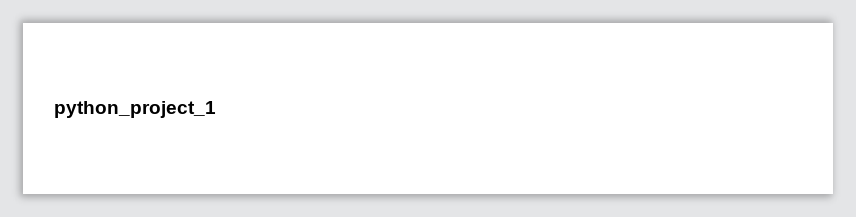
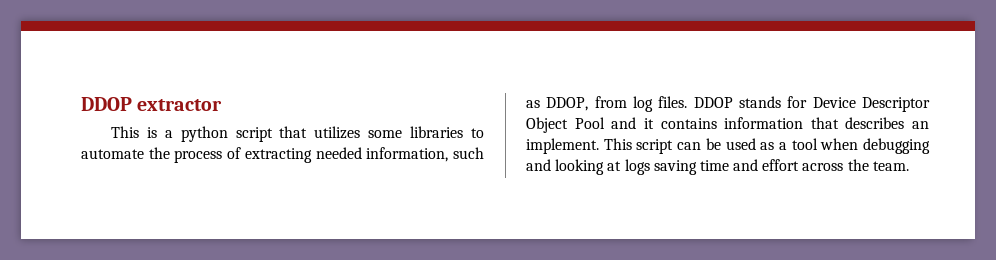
- python_project_1
+ DDOP extractor
+ This is a python script that utilizes some libraries to automate the process of extracting needed information, such as DDOP, from log files. DDOP stands for Device Descriptor Object Pool and it contains information that describes an implement. This script can be used as a tool when debugging and looking at logs saving time and effort across the team.

